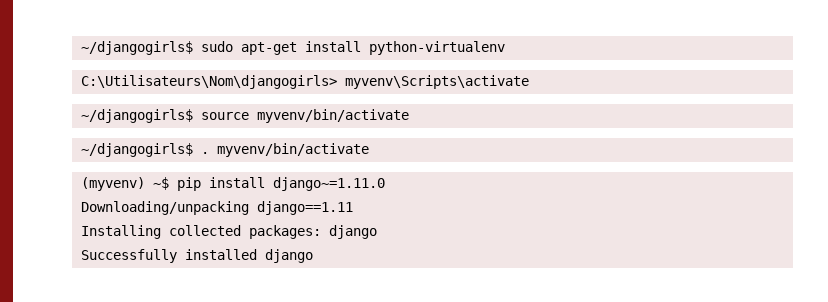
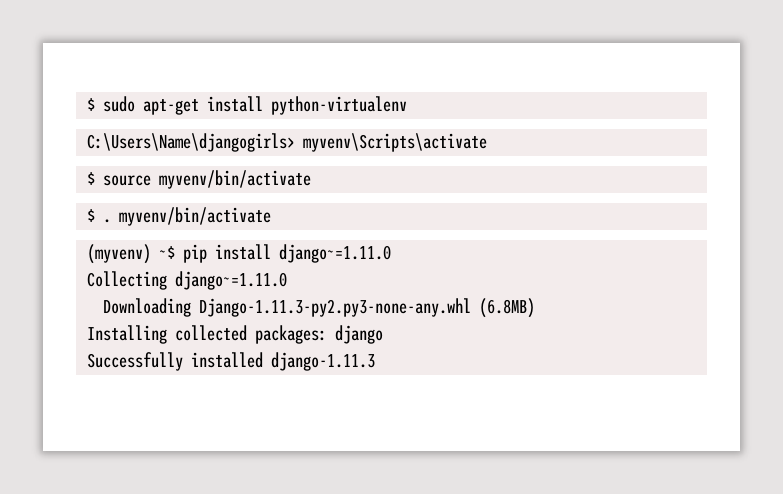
- ~/djangogirls$ sudo apt-get install python-virtualenv
+ $ sudo apt-get install python-virtualenv
- C:\Utilisateurs\Nom\djangogirls> myvenv\Scripts\activate
+ C:\Users\Name\djangogirls> myvenv\Scripts\activate
- ~/djangogirls$ source myvenv/bin/activate
+ $ source myvenv/bin/activate
- ~/djangogirls$ . myvenv/bin/activate
+ $ . myvenv/bin/activate
- Downloading/unpacking django==1.11
+ Collecting django~=1.11.0
+ Downloading Django-1.11.3-py2.py3-none-any.whl (6.8MB)
- Successfully installed django
+ Successfully installed django-1.11.3

